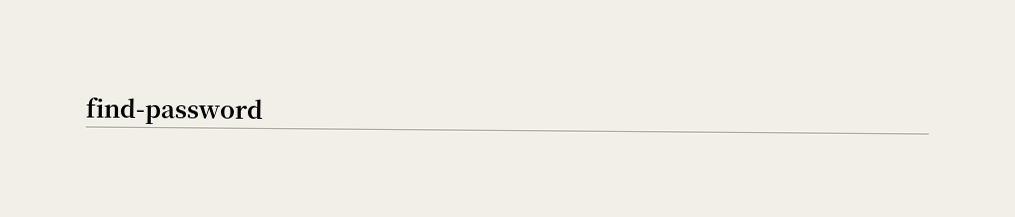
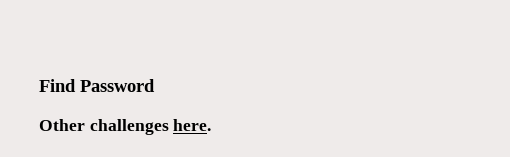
- find-password
+ Find Password
+ Other challenges here.

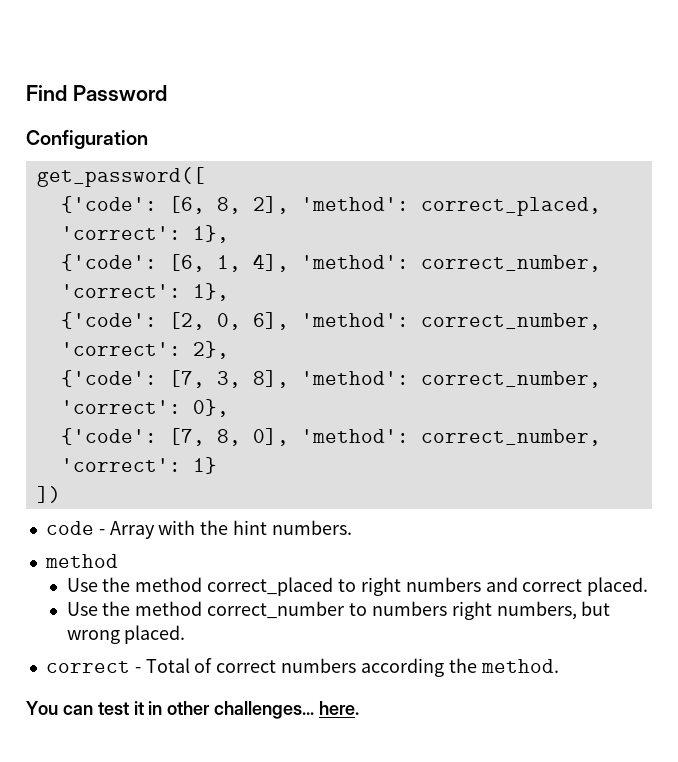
- Other challenges here.
+ Configuration
+ get_password([
+ {'code': [6, 8, 2], 'method': correct_placed, 'correct': 1},
+ {'code': [6, 1, 4], 'method': correct_number, 'correct': 1},
+ {'code': [2, 0, 6], 'method': correct_number, 'correct': 2},
+ {'code': [7, 3, 8], 'method': correct_number, 'correct': 0},
+ {'code': [7, 8, 0], 'method': correct_number, 'correct': 1}
+ ])
+ code - Array with the hint numbers.
+ method
+ Use the method correct_placed to right numbers and correct placed.
+ Use the method correct_number to numbers right numbers, but wrong placed.
+ correct - Total of correct numbers according the method.
+ You can test it in other challenges... here.

